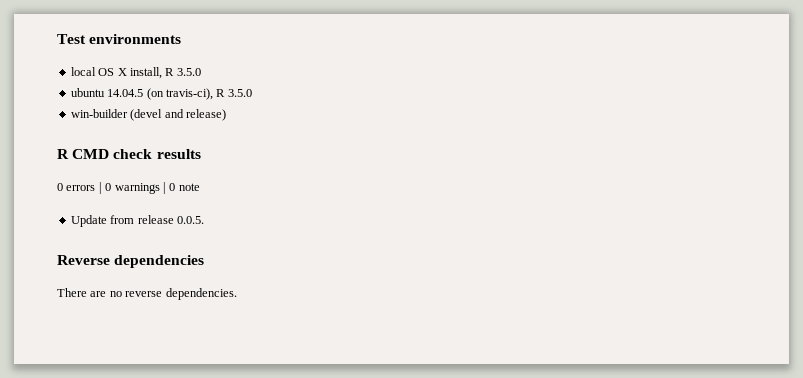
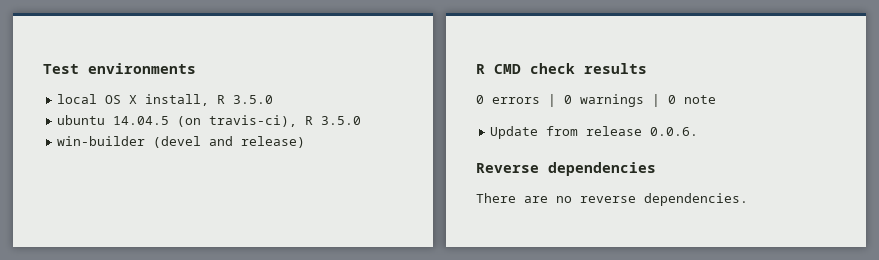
- Update from release 0.0.5.
+ Update from release 0.0.6.

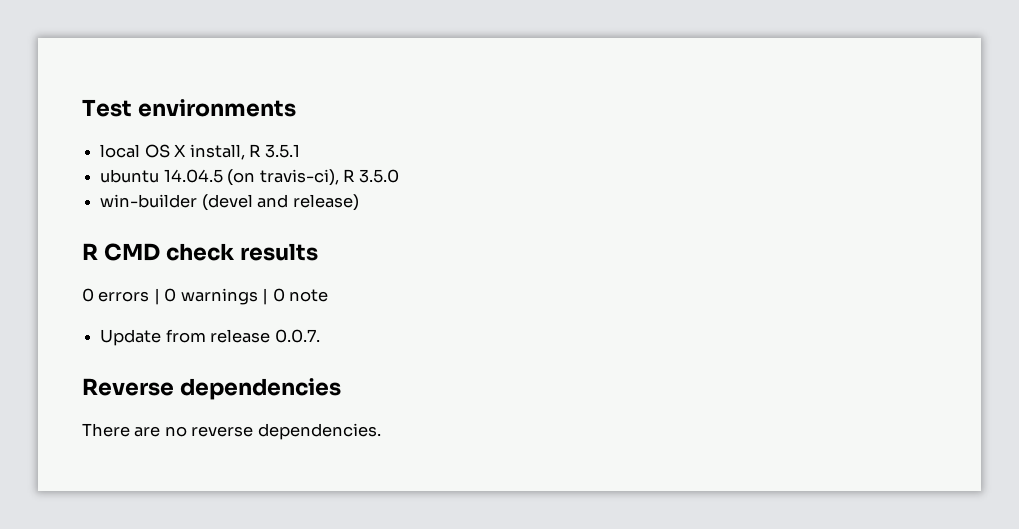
- local OS X install, R 3.5.0
+ local OS X install, R 3.5.1
- Update from release 0.0.6.
+ Update from release 0.0.7.

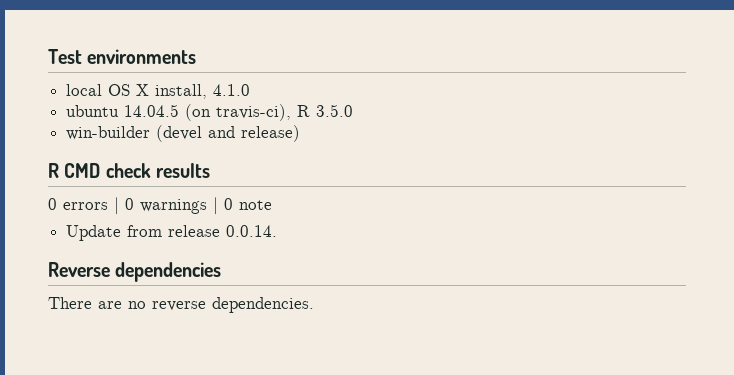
- local OS X install, R 3.5.1
+ local OS X install, 4.1.0
- Update from release 0.0.7.
+ Update from release 0.0.14.

